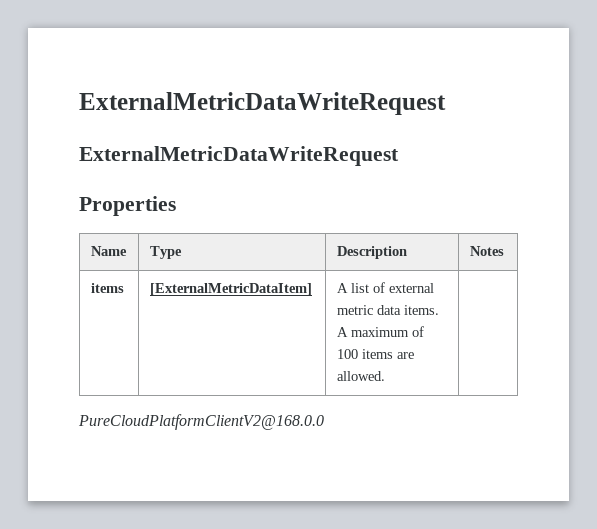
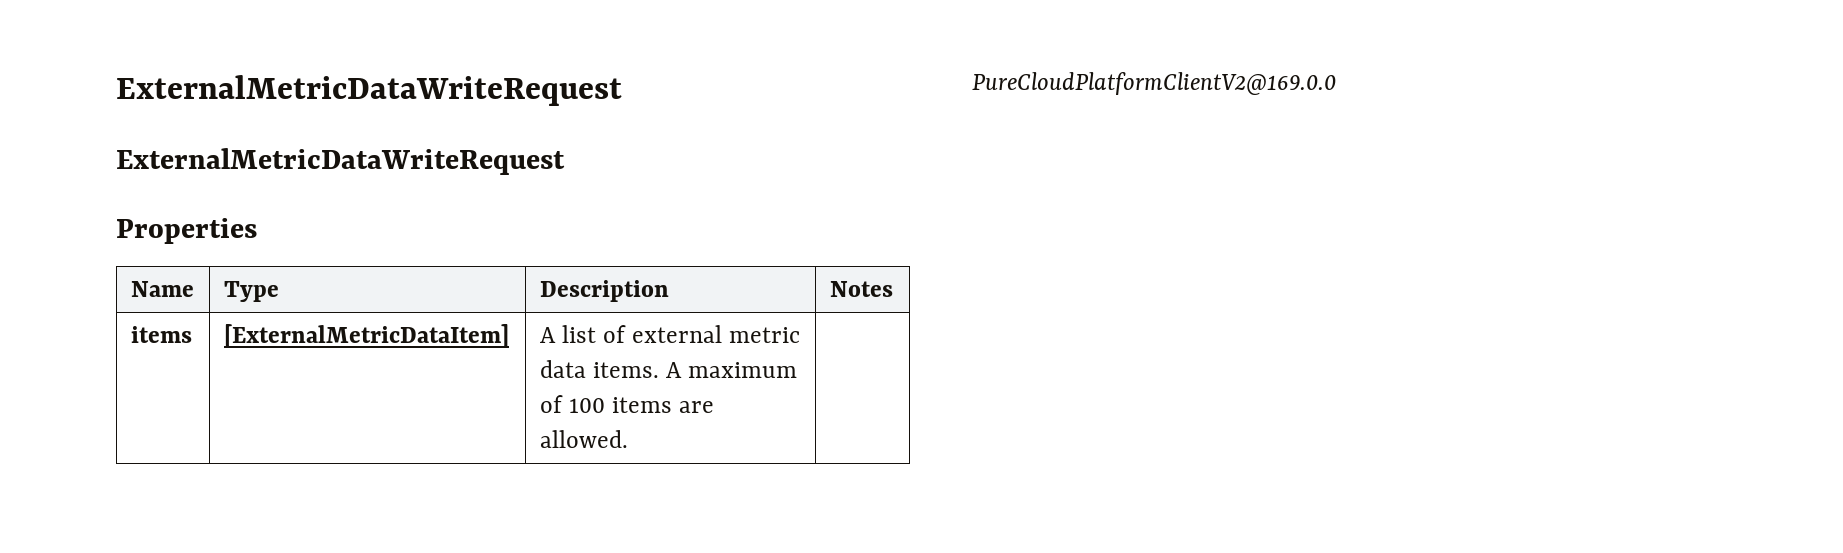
- PureCloudPlatformClientV2@168.0.0
+ PureCloudPlatformClientV2@169.0.0

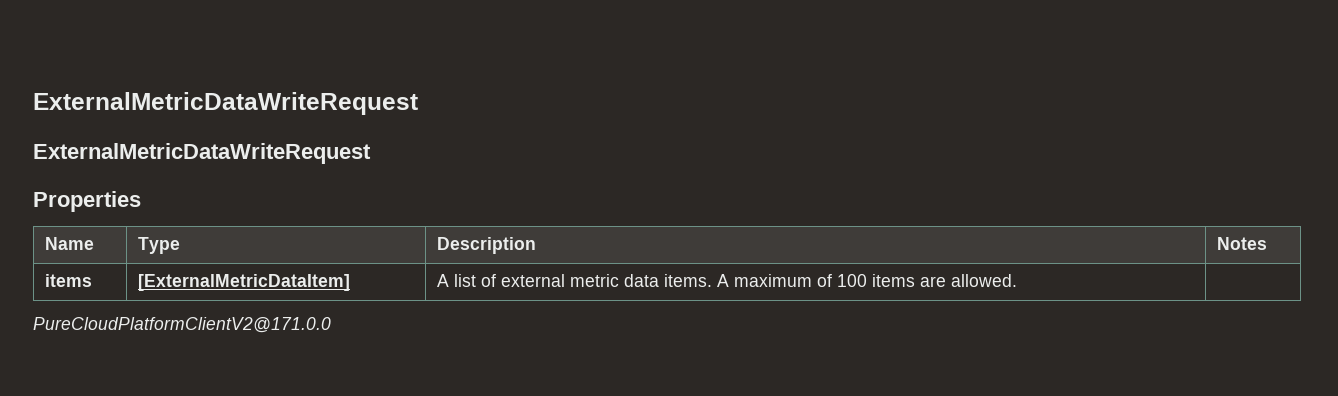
- PureCloudPlatformClientV2@169.0.0
+ PureCloudPlatformClientV2@171.0.0

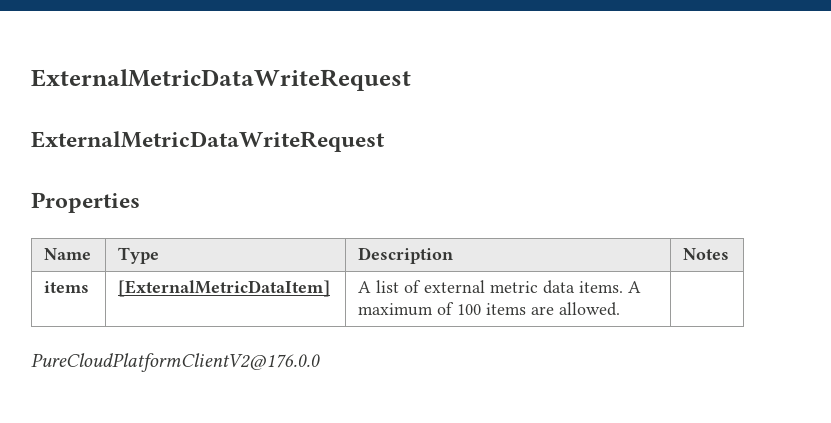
- PureCloudPlatformClientV2@171.0.0
+ PureCloudPlatformClientV2@176.0.0

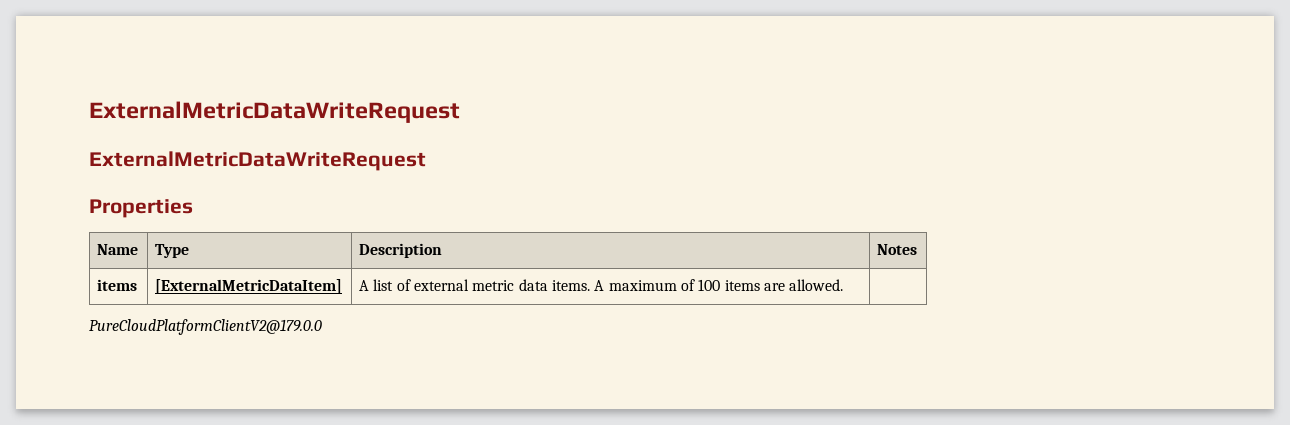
- PureCloudPlatformClientV2@176.0.0
+ PureCloudPlatformClientV2@179.0.0

